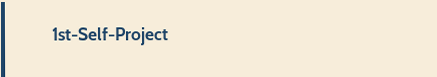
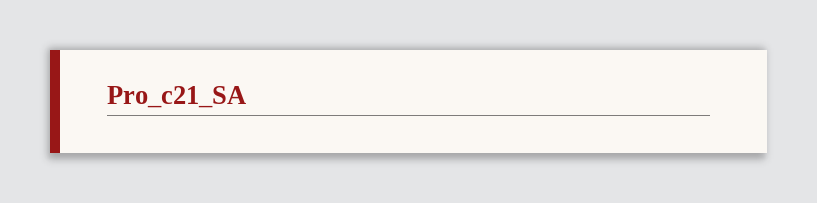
- 1st-Self-Project
+ Pro_c21_SA

